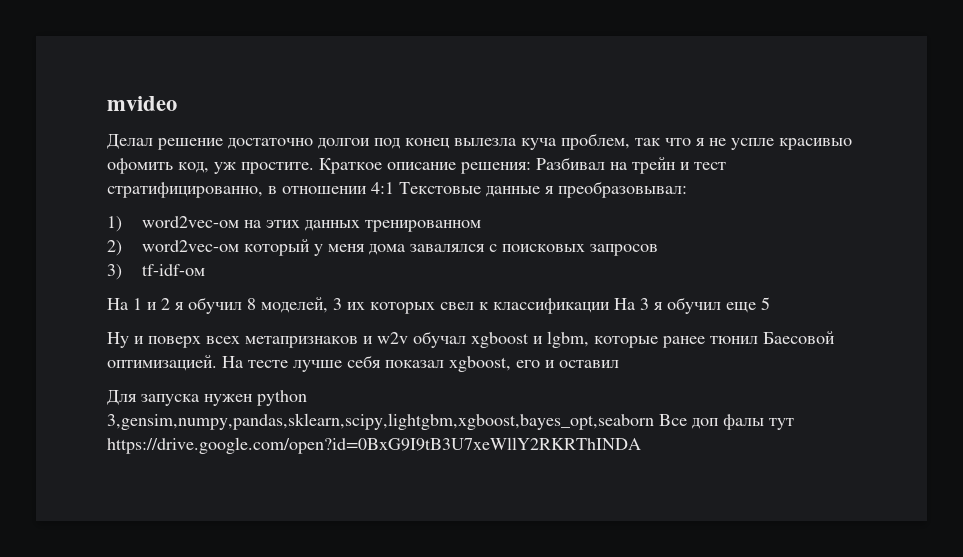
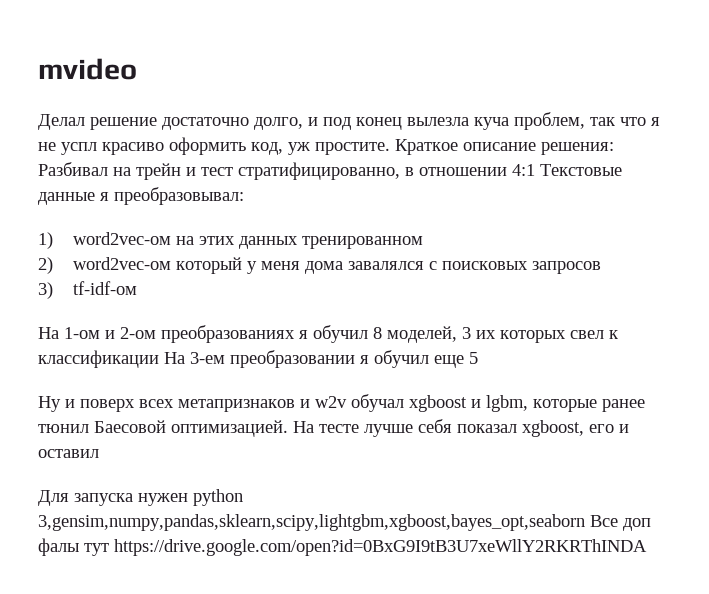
- Делал решение достаточно долгои под конец вылезла куча проблем, так что я не успле красивыо офомить код, уж простите.
+ Делал решение достаточно долго, и под конец вылезла куча проблем, так что я не успл красиво оформить код, уж простите.
- На 1 и 2 я обучил 8 моделей, 3 их которых свел к классификации На 3 я обучил еще 5
+ На 1-ом и 2-ом преобразованиях я обучил 8 моделей, 3 их которых свел к классификации На 3-ем преобразовании я обучил еще 5

